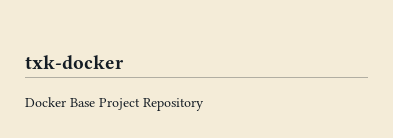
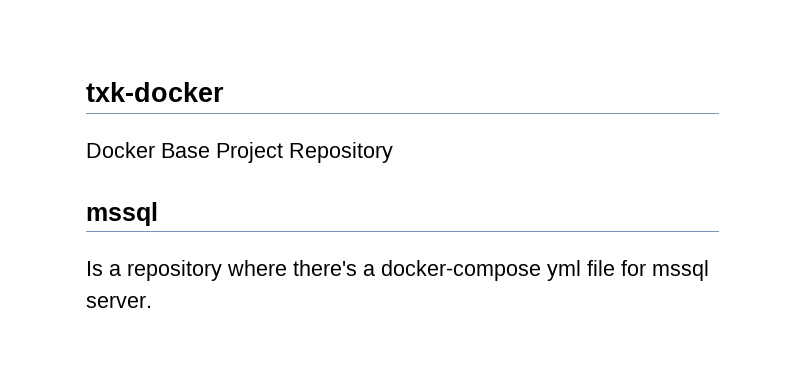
  Docker Base Project Repository
+ mssql
+ Is a repository where there's a docker-compose yml file for mssql server.

